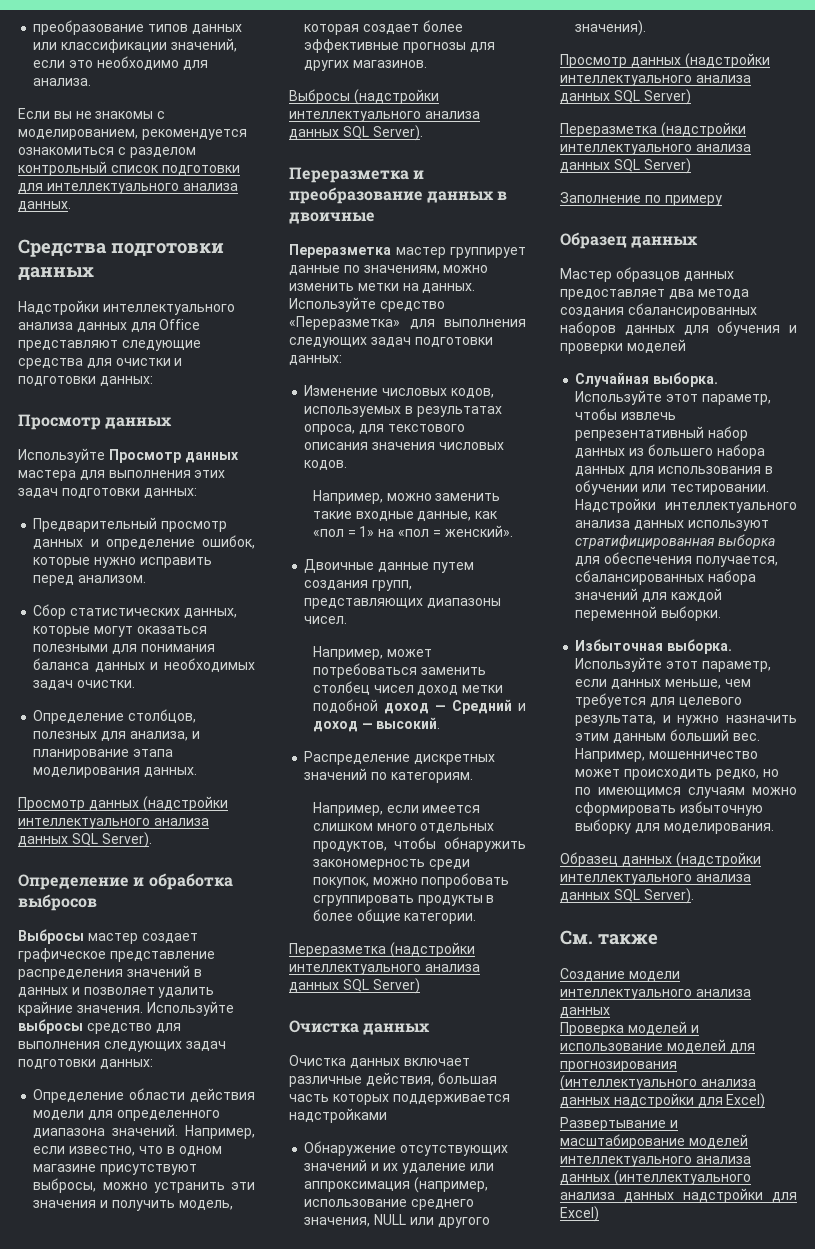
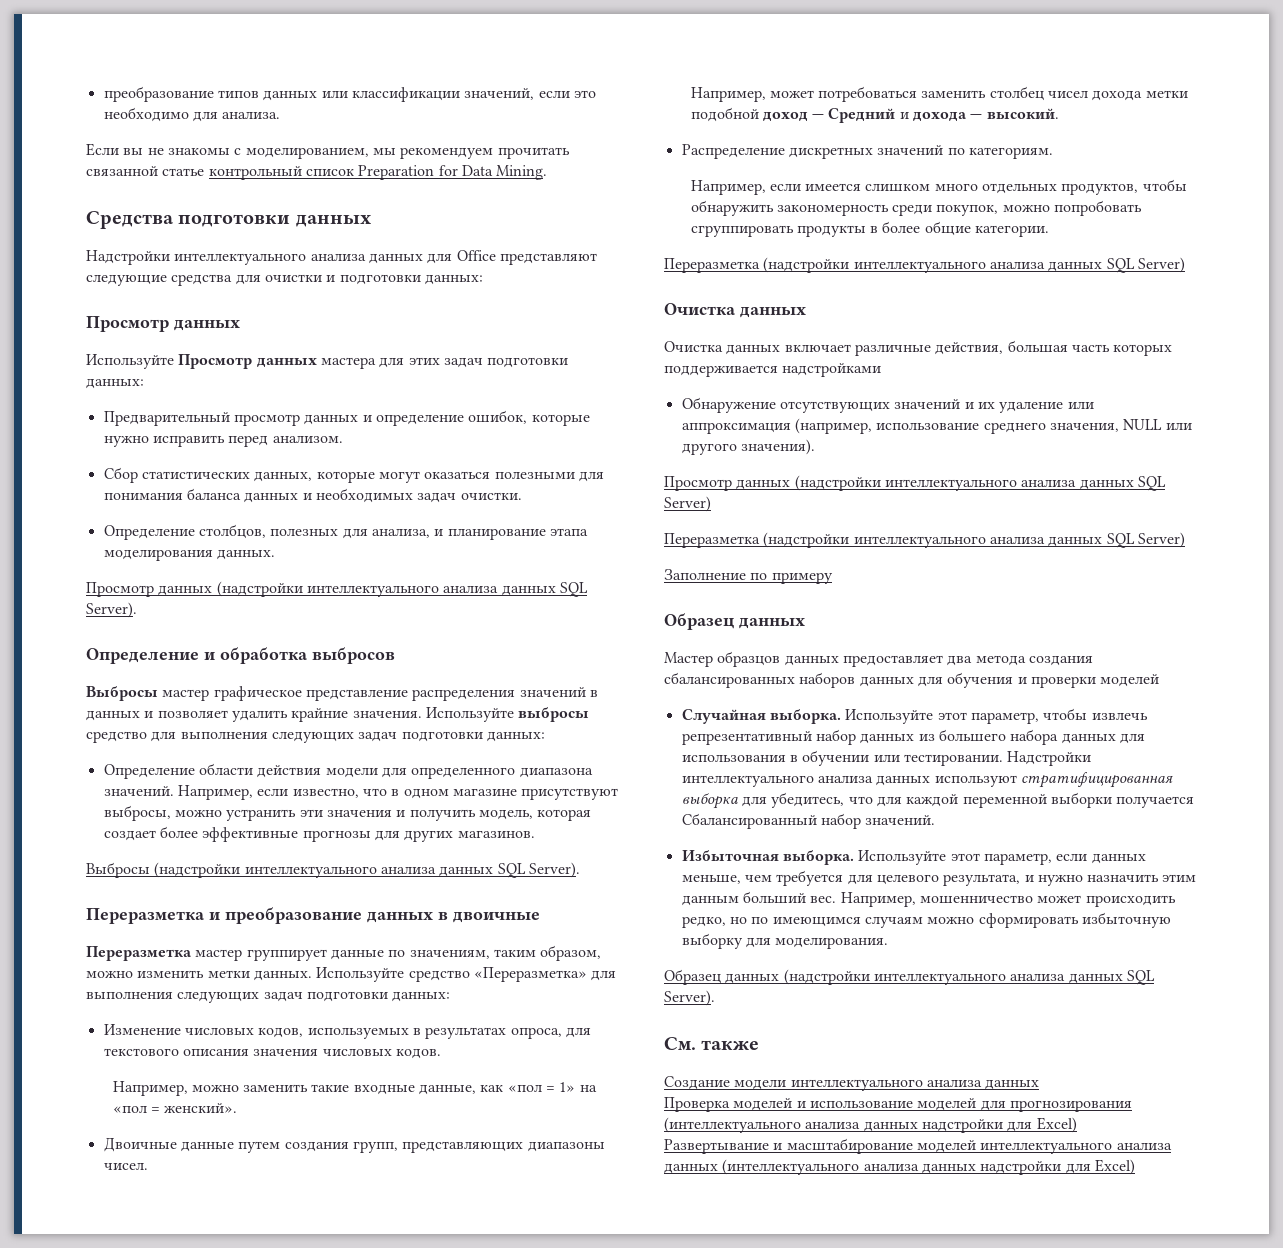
- Если вы не знакомы с моделированием, рекомендуется ознакомиться с разделом контрольный список подготовки для интеллектуального анализа данных.
+ Если вы не знакомы с моделированием, мы рекомендуем прочитать связанной статье контрольный список Preparation for Data Mining.
- Используйте Просмотр данных мастера для выполнения этих задач подготовки данных:
+ Используйте Просмотр данных мастера для этих задач подготовки данных:
- Выбросы мастер создает графическое представление распределения значений в данных и позволяет удалить крайние значения.
+ Выбросы мастер графическое представление распределения значений в данных и позволяет удалить крайние значения.
- Переразметка мастер группирует данные по значениям, можно изменить метки на данных.
+ Переразметка мастер группирует данные по значениям, таким образом, можно изменить метки данных.
- Например, может потребоваться заменить столбец чисел доход метки подобной доход — Средний и доход — высокий.
+ Например, может потребоваться заменить столбец чисел дохода метки подобной доход — Средний и дохода — высокий.
- Надстройки интеллектуального анализа данных используют стратифицированная выборка для обеспечения получается, сбалансированных набора значений для каждой переменной выборки.
+ Надстройки интеллектуального анализа данных используют стратифицированная выборка для убедитесь, что для каждой переменной выборки получается Сбалансированный набор значений.

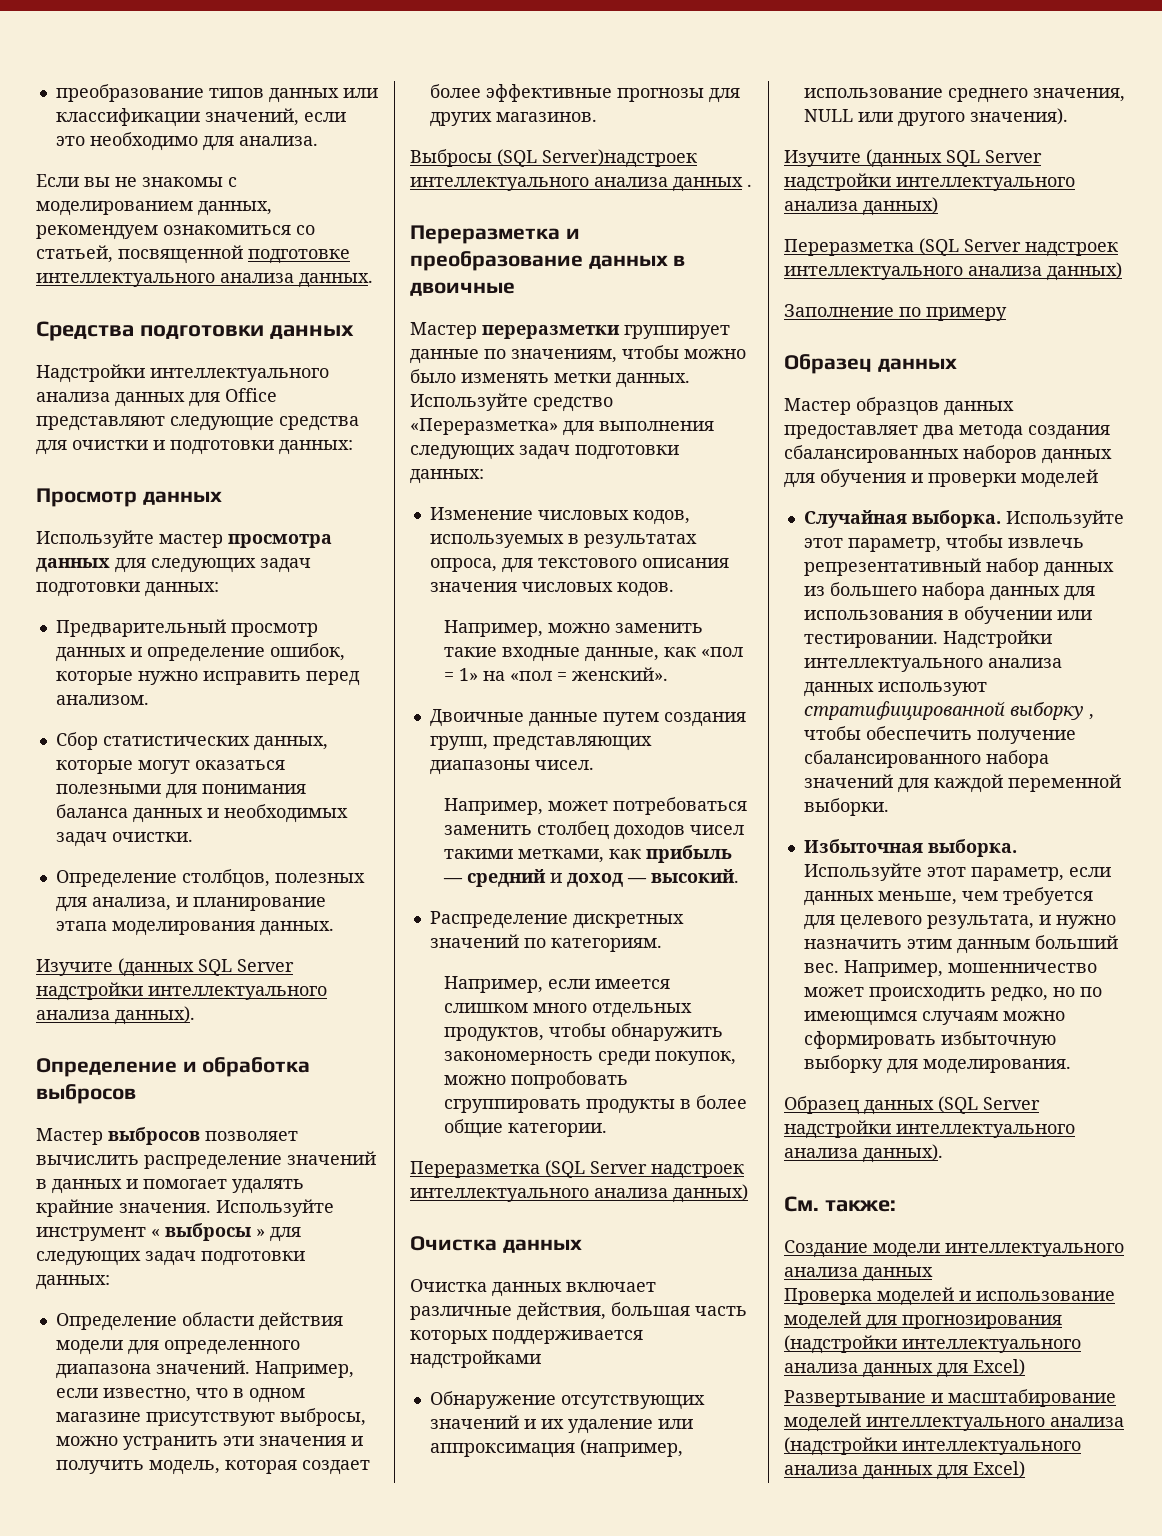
- Если вы не знакомы с моделированием, мы рекомендуем прочитать связанной статье контрольный список Preparation for Data Mining.
+ Если вы не знакомы с моделированием данных, рекомендуем ознакомиться со статьей, посвященной подготовке интеллектуального анализа данных.
- Используйте Просмотр данных мастера для этих задач подготовки данных:
+ Используйте мастер просмотра данных для следующих задач подготовки данных:
- Просмотр данных (надстройки интеллектуального анализа данных SQL Server).
+ Изучите (данных SQL Server надстройки интеллектуального анализа данных).
- Выбросы мастер графическое представление распределения значений в данных и позволяет удалить крайние значения.
+ Мастер выбросов позволяет вычислить распределение значений в данных и помогает удалять крайние значения.
- Используйте выбросы средство для выполнения следующих задач подготовки данных:
+ Используйте инструмент « выбросы » для следующих задач подготовки данных:
- Выбросы (надстройки интеллектуального анализа данных SQL Server).
+ Выбросы (SQL Server)надстроек интеллектуального анализа данных .
- Переразметка мастер группирует данные по значениям, таким образом, можно изменить метки данных.
+ Мастер переразметки группирует данные по значениям, чтобы можно было изменять метки данных.
- Например, может потребоваться заменить столбец чисел дохода метки подобной доход — Средний и дохода — высокий.
+ Например, может потребоваться заменить столбец доходов чисел такими метками, как прибыль — средний и доход — высокий.
  Например, если имеется слишком много отдельных продуктов, чтобы обнаружить закономерность среди покупок, можно попробовать сгруппировать продукты в более общие категории.
- Переразметка (надстройки интеллектуального анализа данных SQL Server)
+ Переразметка (SQL Server надстроек интеллектуального анализа данных)
- Просмотр данных (надстройки интеллектуального анализа данных SQL Server)
- Переразметка (надстройки интеллектуального анализа данных SQL Server)
+ Изучите (данных SQL Server надстройки интеллектуального анализа данных)
+ Переразметка (SQL Server надстроек интеллектуального анализа данных)
- Надстройки интеллектуального анализа данных используют стратифицированная выборка для убедитесь, что для каждой переменной выборки получается Сбалансированный набор значений.
+ Надстройки интеллектуального анализа данных используют стратифицированной выборку , чтобы обеспечить получение сбалансированного набора значений для каждой переменной выборки.
- Образец данных (надстройки интеллектуального анализа данных SQL Server).
+ Образец данных (SQL Server надстройки интеллектуального анализа данных).
- См. также
+ См. также:
- Проверка моделей и использование моделей для прогнозирования (интеллектуального анализа данных надстройки для Excel)
+ Проверка моделей и использование моделей для прогнозирования (надстройки интеллектуального анализа данных для Excel)
- Развертывание и масштабирование моделей интеллектуального анализа данных (интеллектуального анализа данных надстройки для Excel)
+ Развертывание и масштабирование моделей интеллектуального анализа (надстройки интеллектуального анализа данных для Excel)

